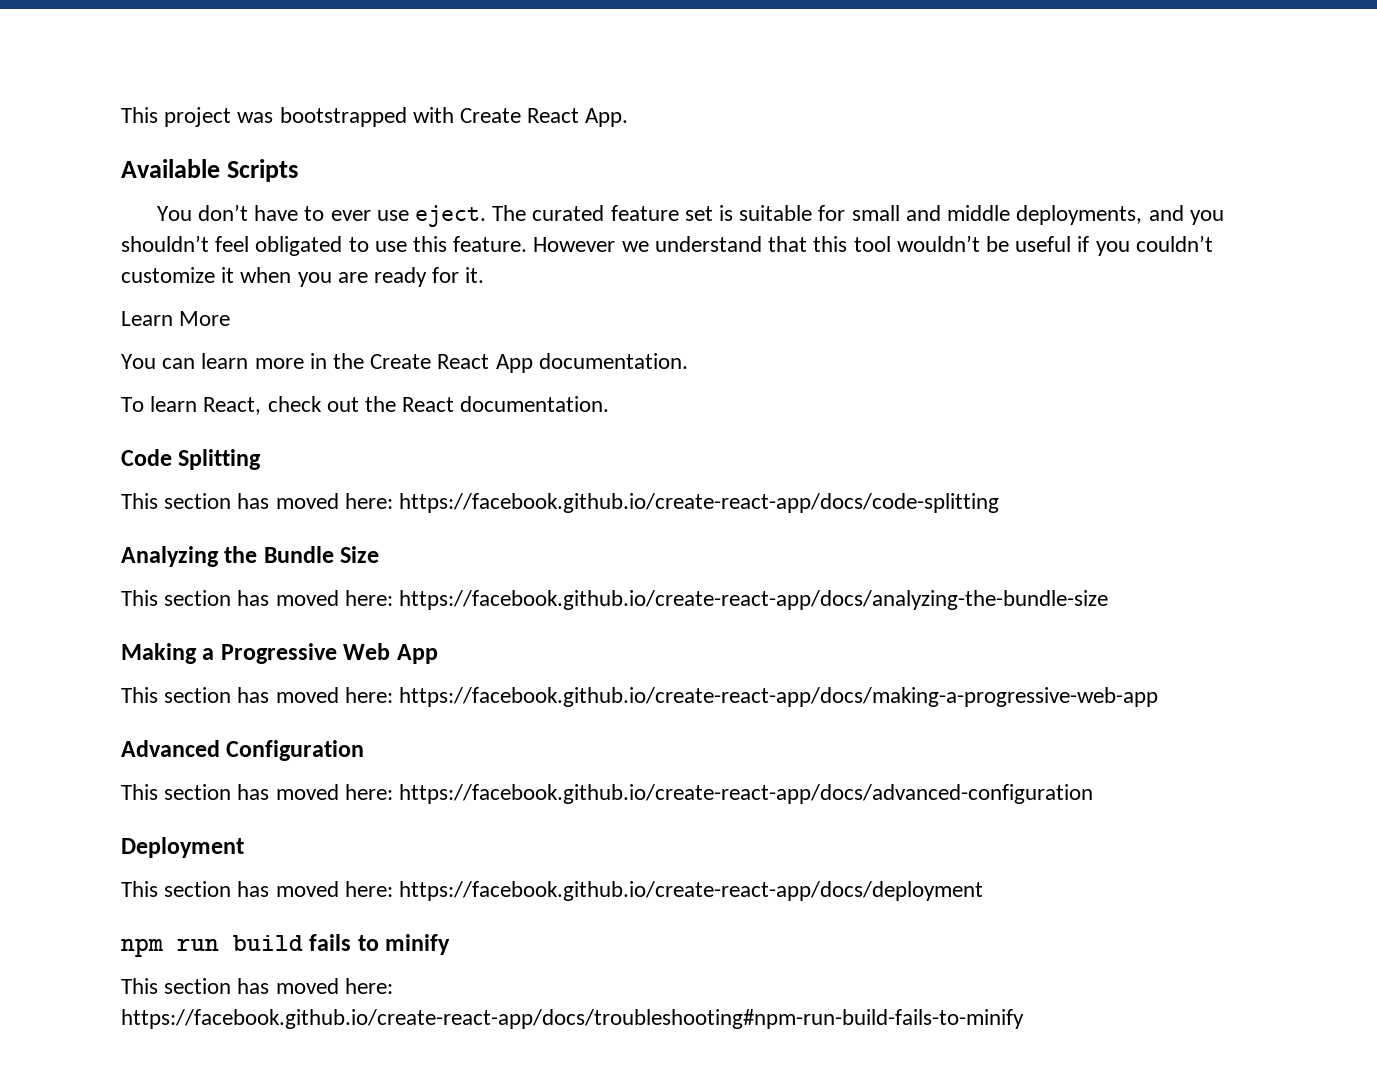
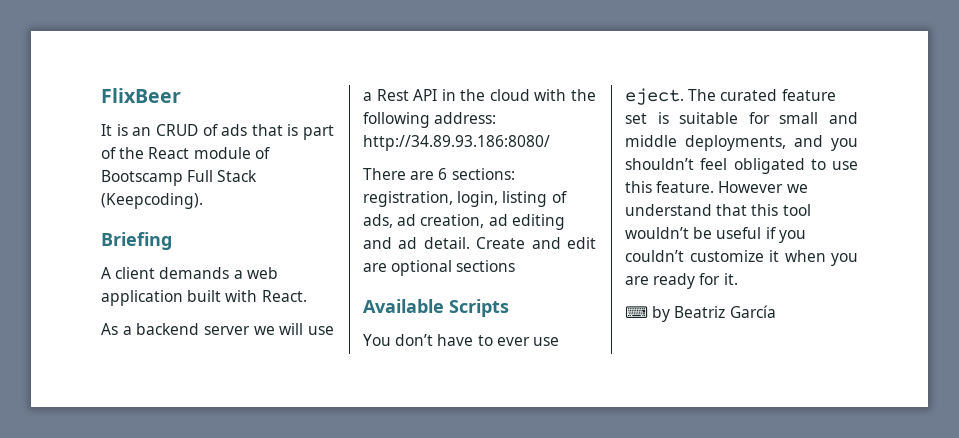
- This project was bootstrapped with Create React App.
+ FlixBeer
+ It is an CRUD of ads that is part of the React module of Bootscamp Full Stack (Keepcoding).
+ Briefing
+ A client demands a web application built with React.
+ As a backend server we will use a Rest API in the cloud with the following address: http://34.89.93.186:8080/
+ There are 6 sections: registration, login, listing of ads, ad creation, ad editing and ad detail. Create and edit are optional sections
- Learn More
- You can learn more in the Create React App documentation.
- To learn React, check out the React documentation.
- Code Splitting
- This section has moved here: https://facebook.github.io/create-react-app/docs/code-splitting
- Analyzing the Bundle Size
- This section has moved here: https://facebook.github.io/create-react-app/docs/analyzing-the-bundle-size
- Making a Progressive Web App
- This section has moved here: https://facebook.github.io/create-react-app/docs/making-a-progressive-web-app
- Advanced Configuration
- This section has moved here: https://facebook.github.io/create-react-app/docs/advanced-configuration
- Deployment
- This section has moved here: https://facebook.github.io/create-react-app/docs/deployment
- npm run build fails to minify
- This section has moved here: https://facebook.github.io/create-react-app/docs/troubleshooting#npm-run-build-fails-to-minify
+ ⌨ by Beatriz García

